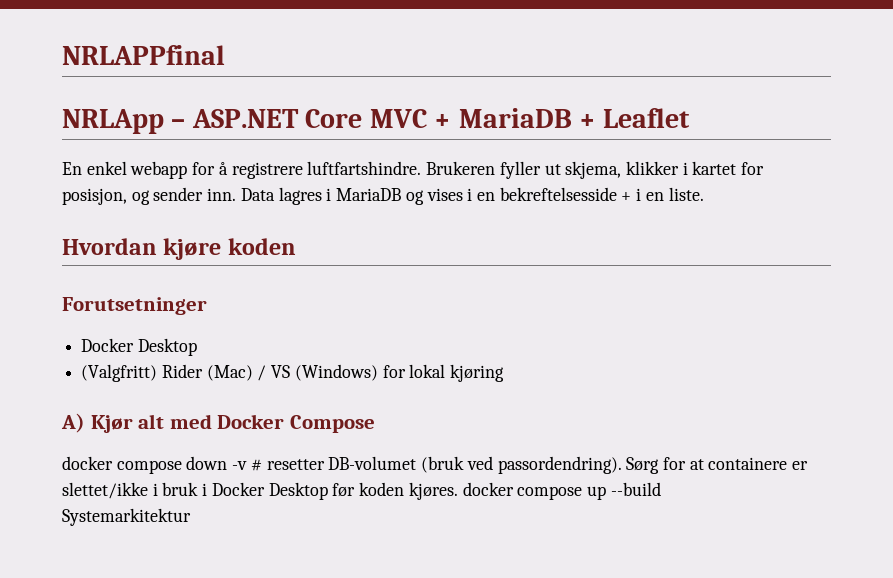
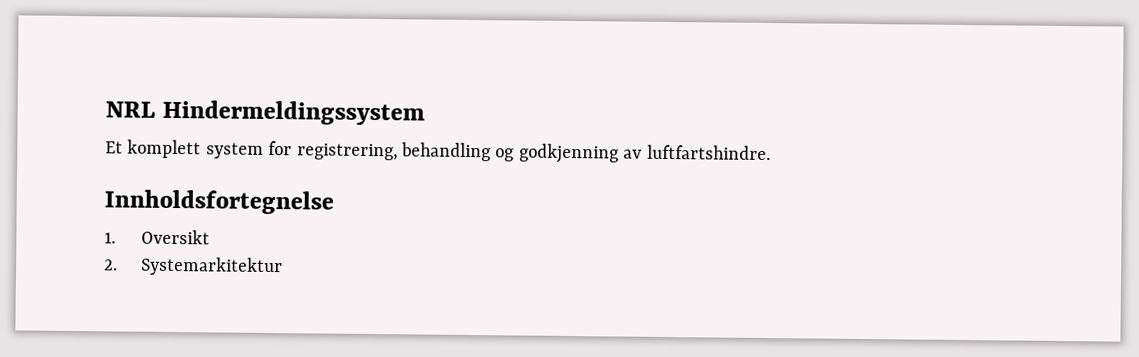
- NRLAPPfinal
- NRLApp – ASP.NET Core MVC + MariaDB + Leaflet
- En enkel webapp for å registrere luftfartshindre. Brukeren fyller ut skjema, klikker i kartet for posisjon, og sender inn. Data lagres i MariaDB og vises i en bekreftelsesside + i en liste.
- Hvordan kjøre koden
- Forutsetninger
- Docker Desktop
- (Valgfritt) Rider (Mac) / VS (Windows) for lokal kjøring
- A) Kjør alt med Docker Compose
- docker compose down -v # resetter DB-volumet (bruk ved passordendring). Sørg for at containere er slettet/ikke i bruk i Docker Desktop før koden kjøres. docker compose up --build
- Systemarkitektur
+ NRL Hindermeldingssystem
+ Et komplett system for registrering, behandling og godkjenning av luftfartshindre.
+ Innholdsfortegnelse
+ 1. Oversikt
+ 2. Systemarkitektur

